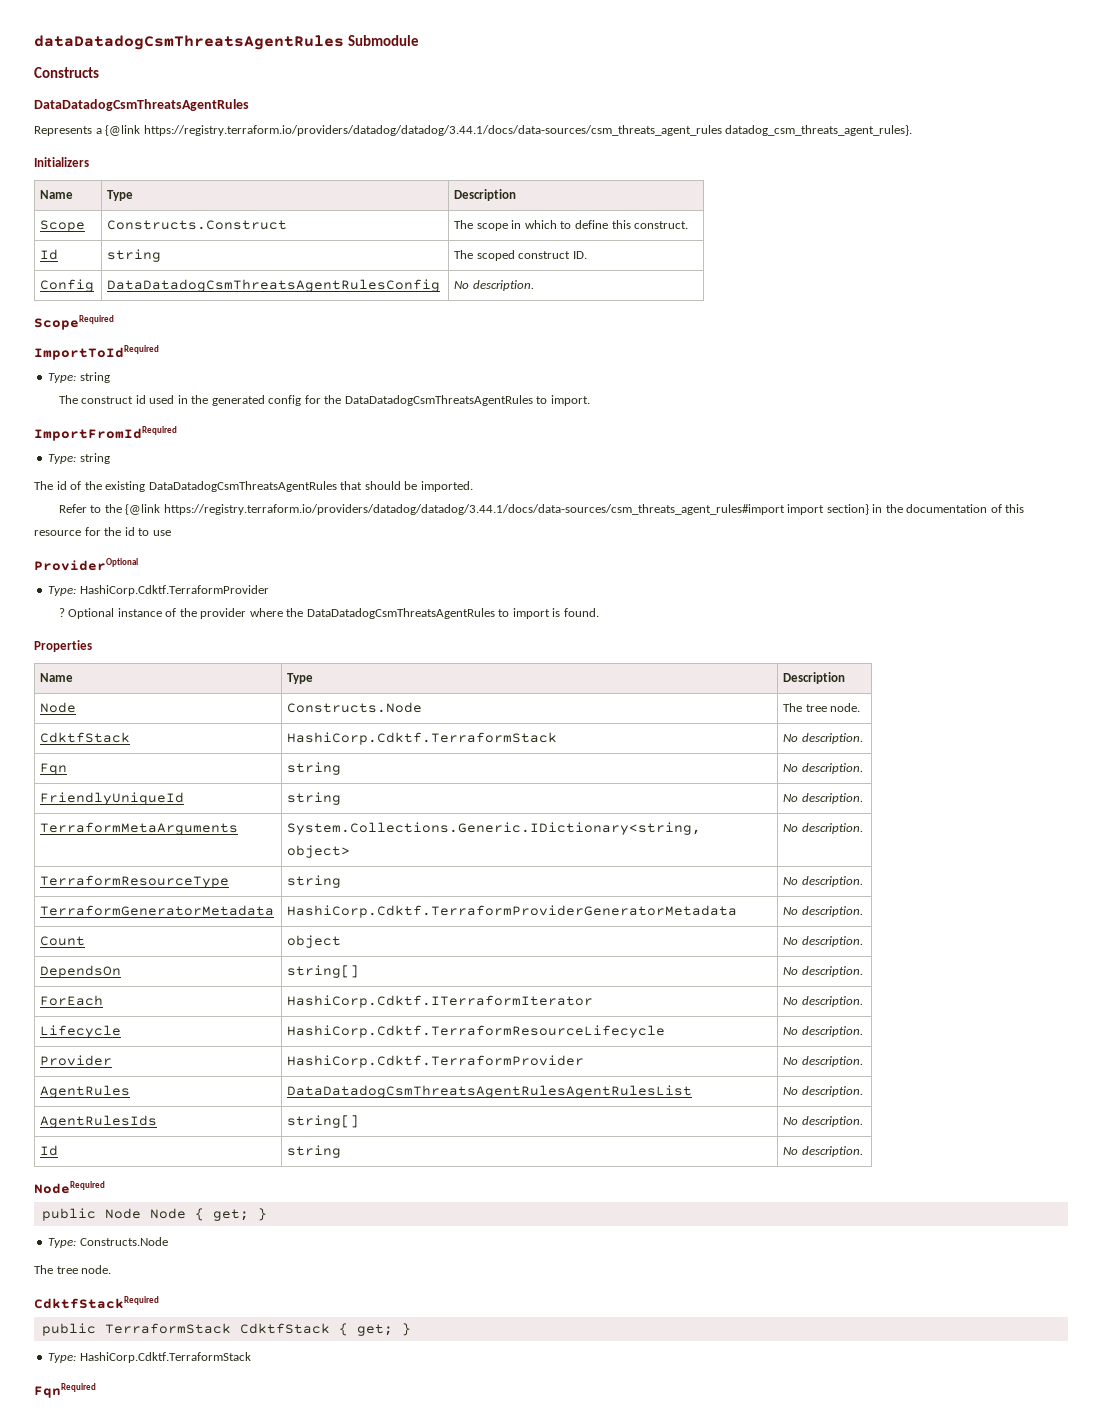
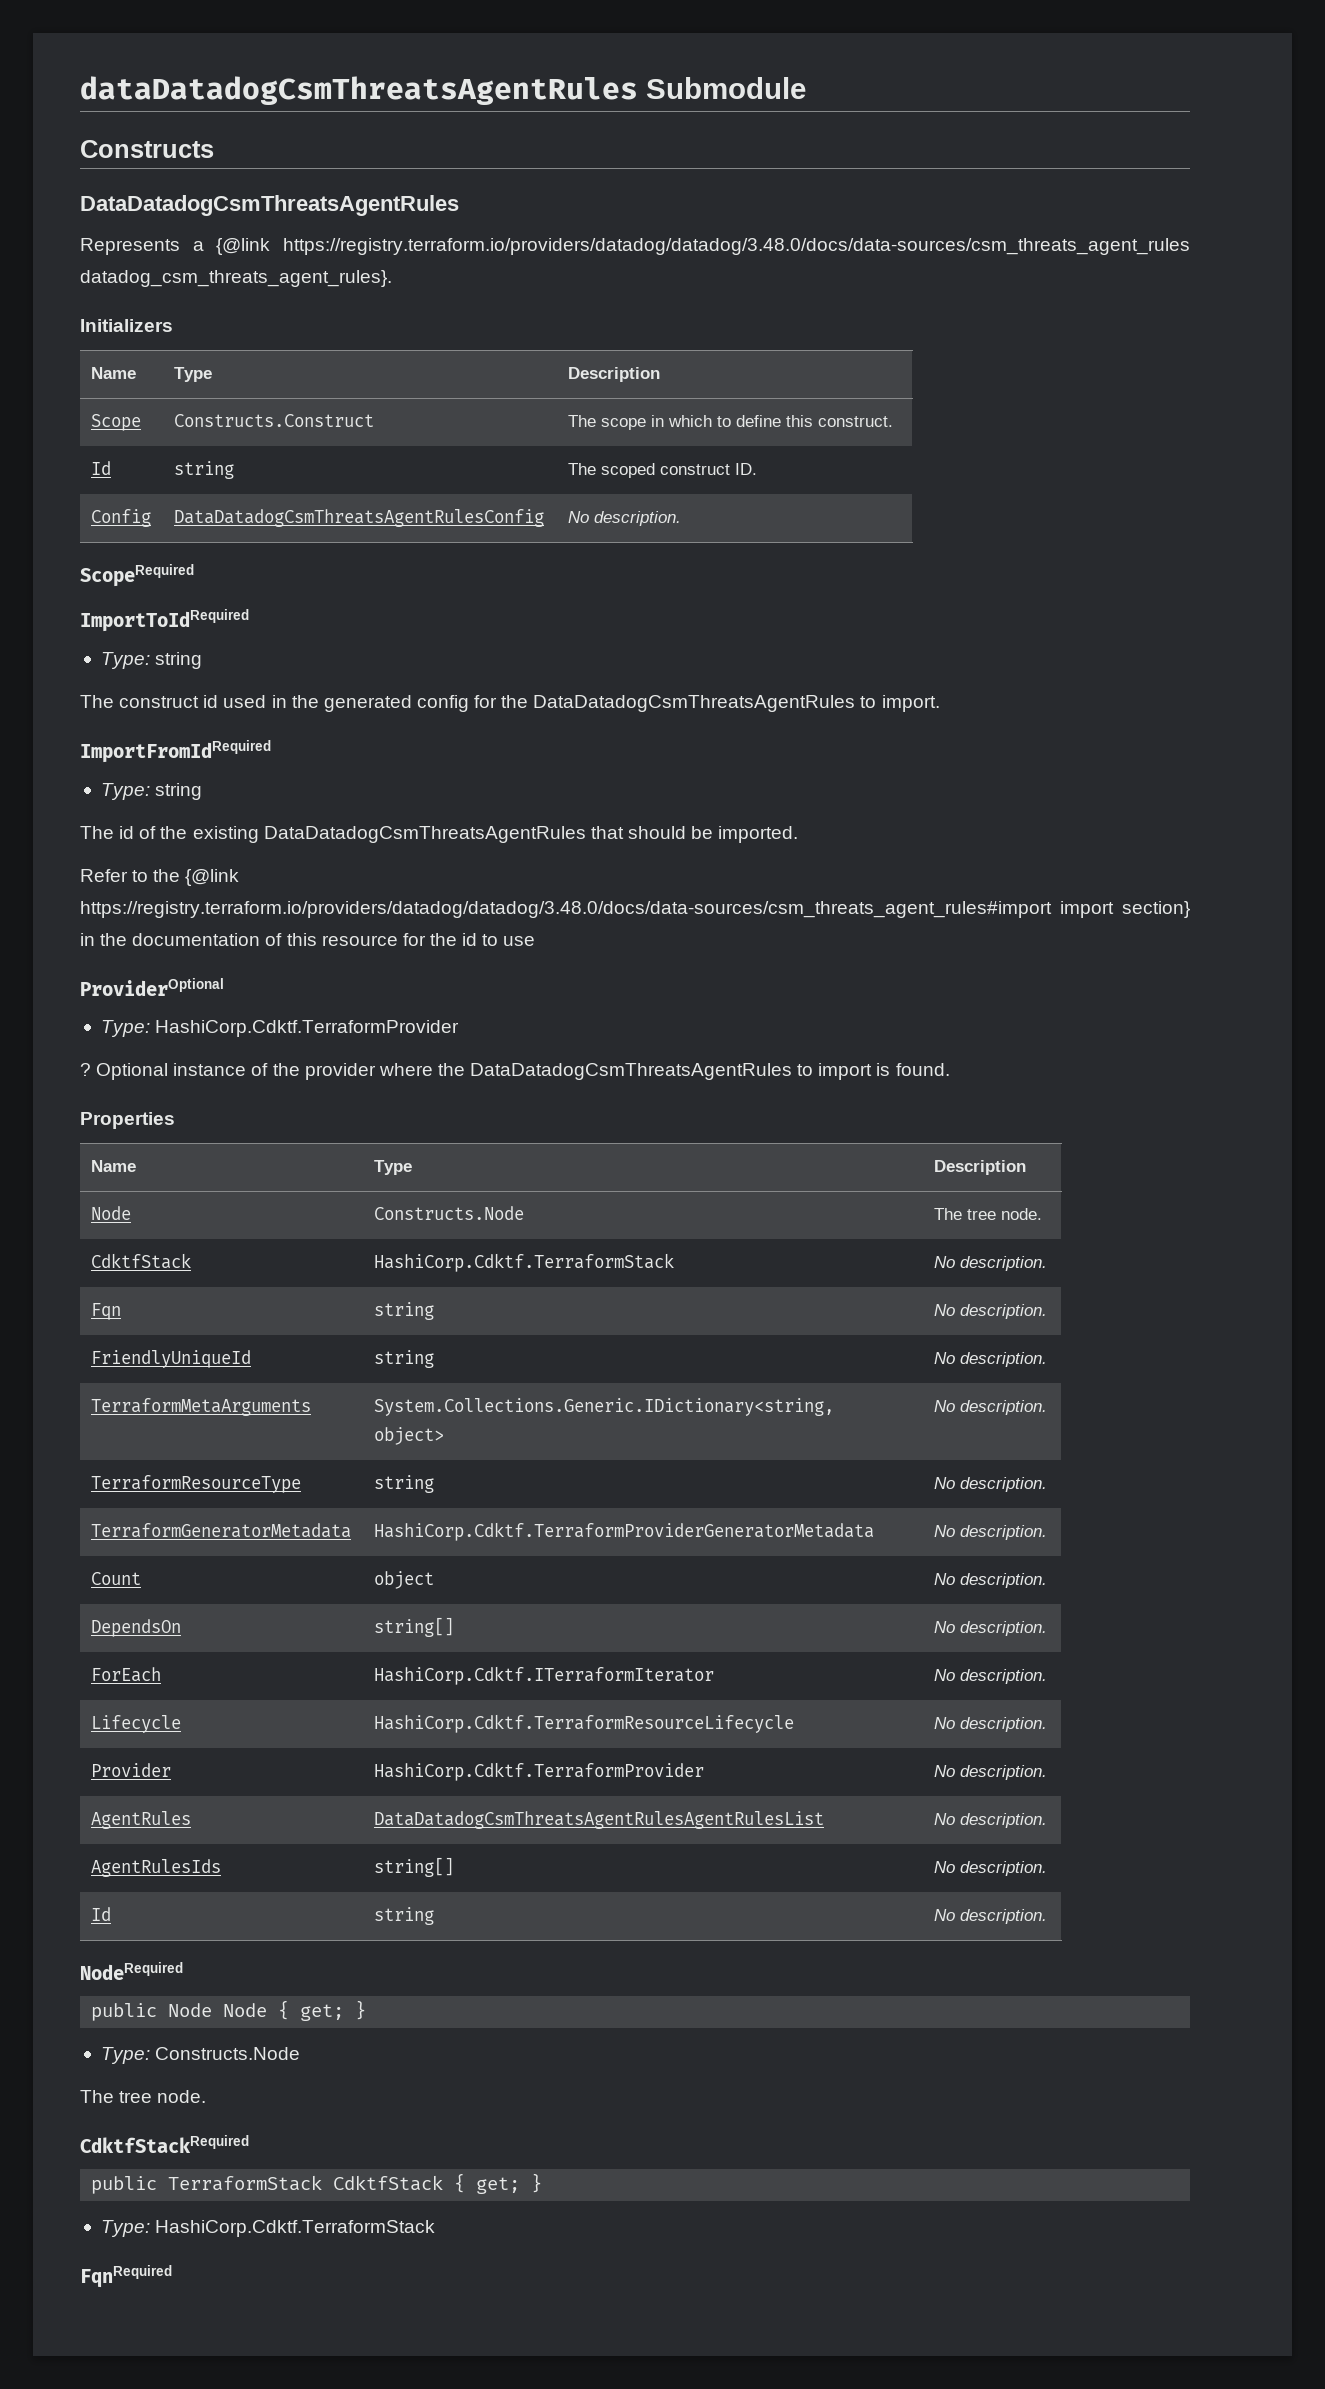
- Represents a {@link https://registry.terraform.io/providers/datadog/datadog/3.44.1/docs/data-sources/csm_threats_agent_rules datadog_csm_threats_agent_rules}.
+ Represents a {@link https://registry.terraform.io/providers/datadog/datadog/3.48.0/docs/data-sources/csm_threats_agent_rules datadog_csm_threats_agent_rules}.
- Refer to the {@link https://registry.terraform.io/providers/datadog/datadog/3.44.1/docs/data-sources/csm_threats_agent_rules#import import section} in the documentation of this resource for the id to use
+ Refer to the {@link https://registry.terraform.io/providers/datadog/datadog/3.48.0/docs/data-sources/csm_threats_agent_rules#import import section} in the documentation of this resource for the id to use

